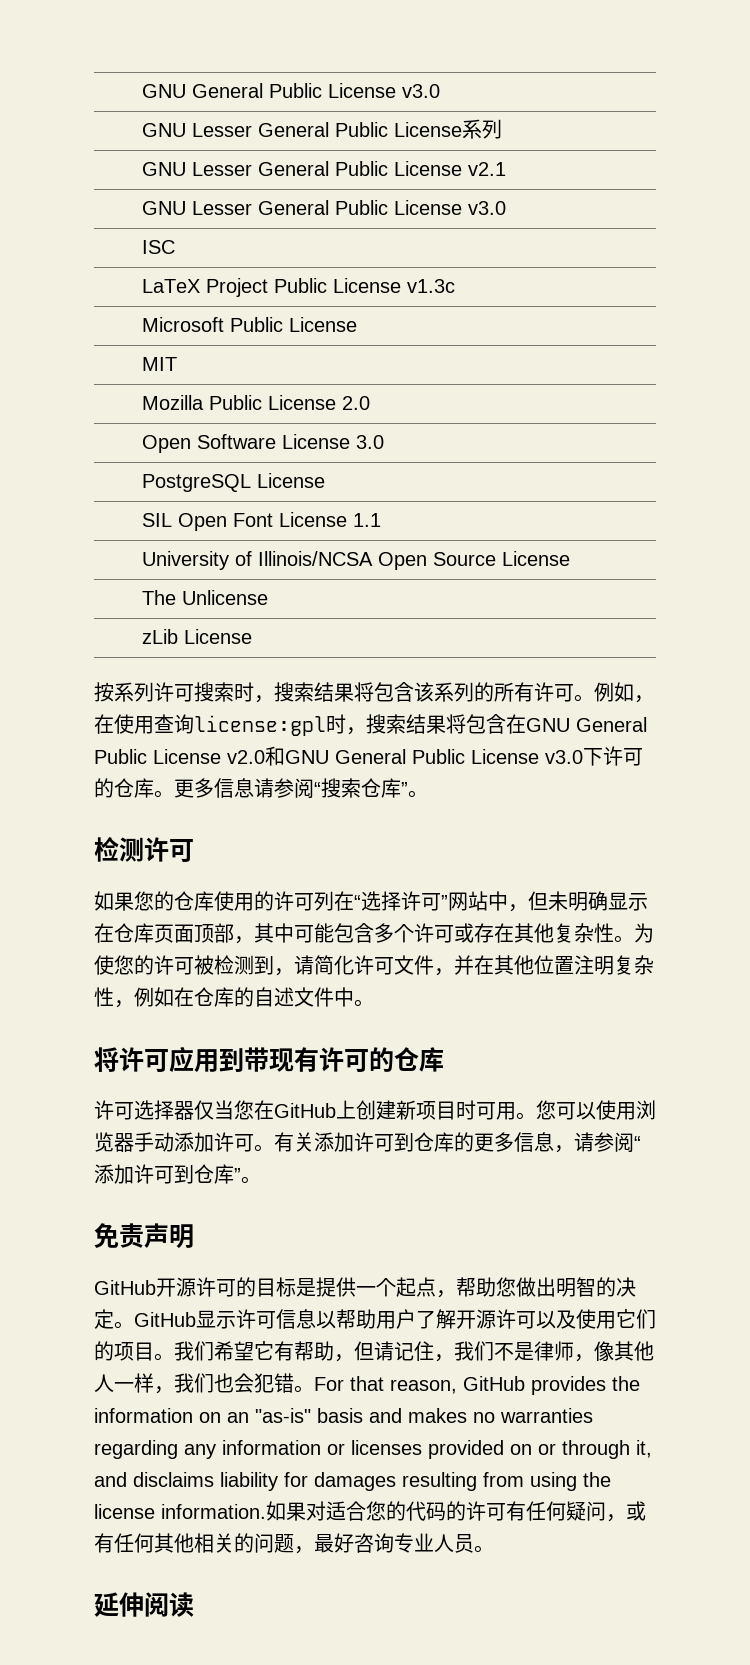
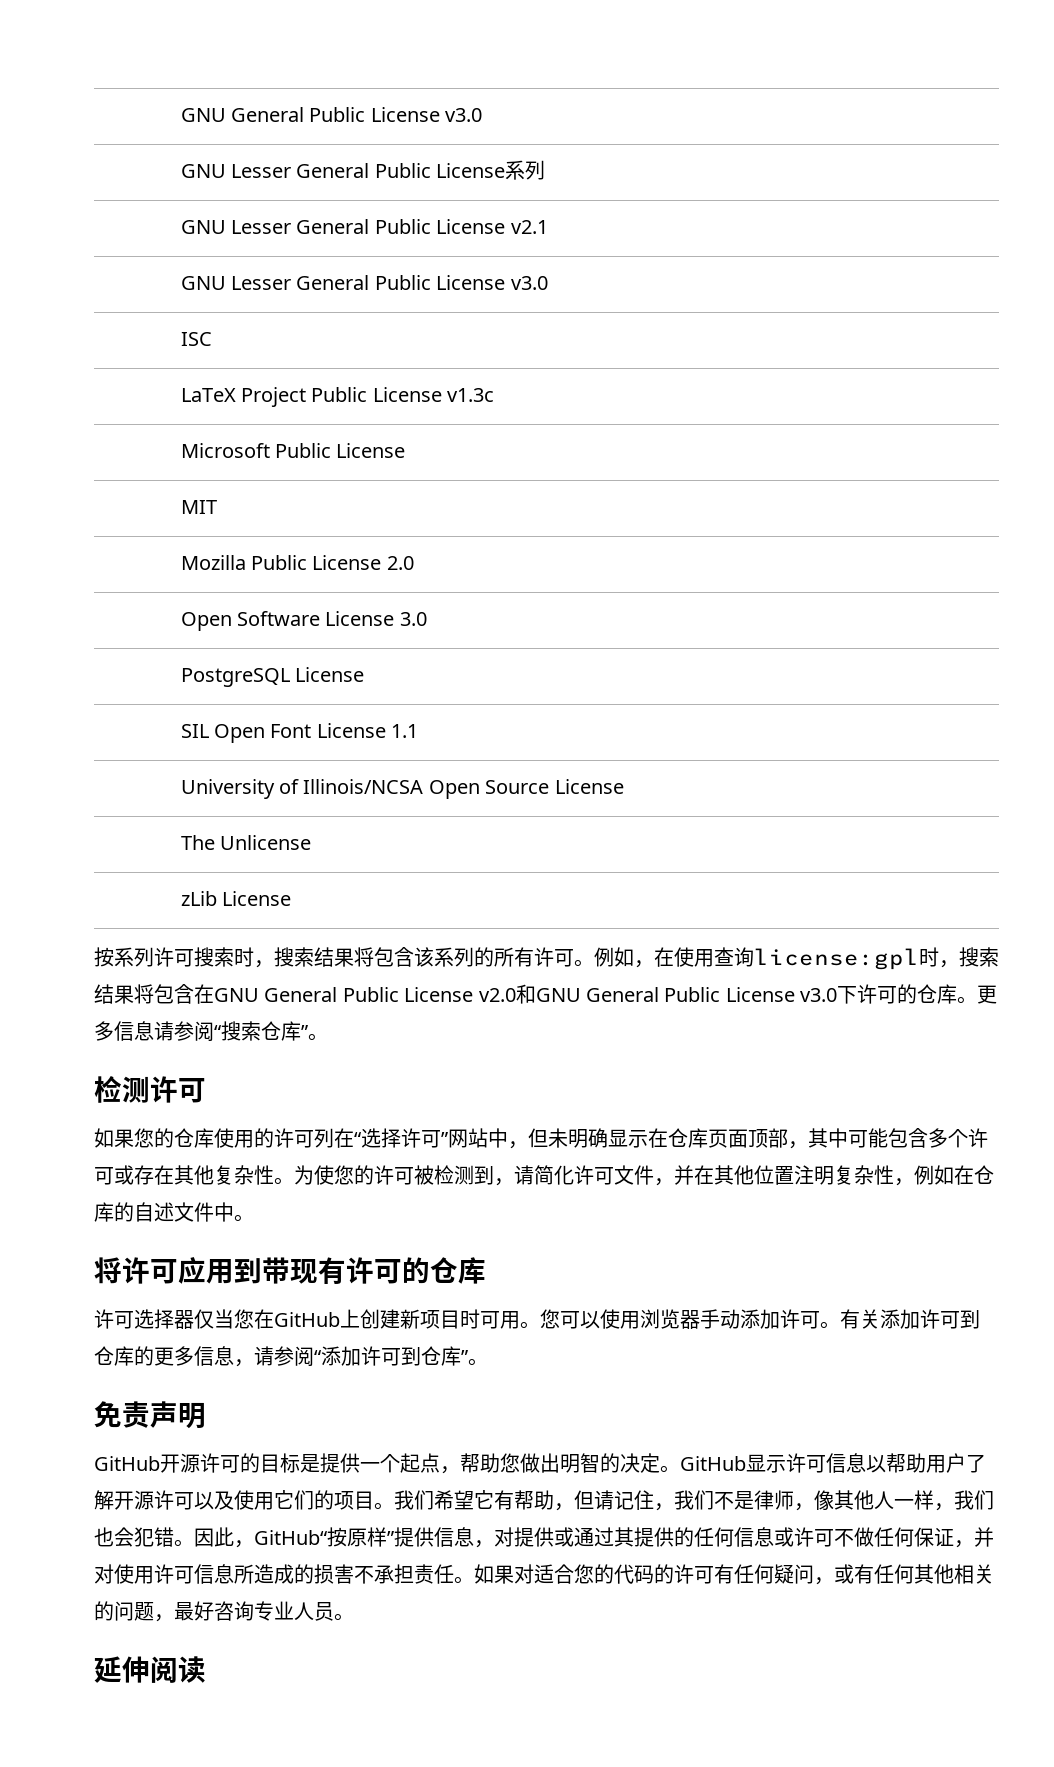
- For that reason, GitHub provides the information on an "as-is" basis and makes no warranties regarding any information or licenses provided on or through it, and disclaims liability for damages resulting from using the license information.
+ 因此，GitHub“按原样”提供信息，对提供或通过其提供的任何信息或许可不做任何保证，并对使用许可信息所造成的损害不承担责任。

